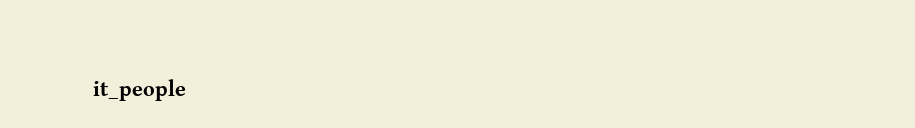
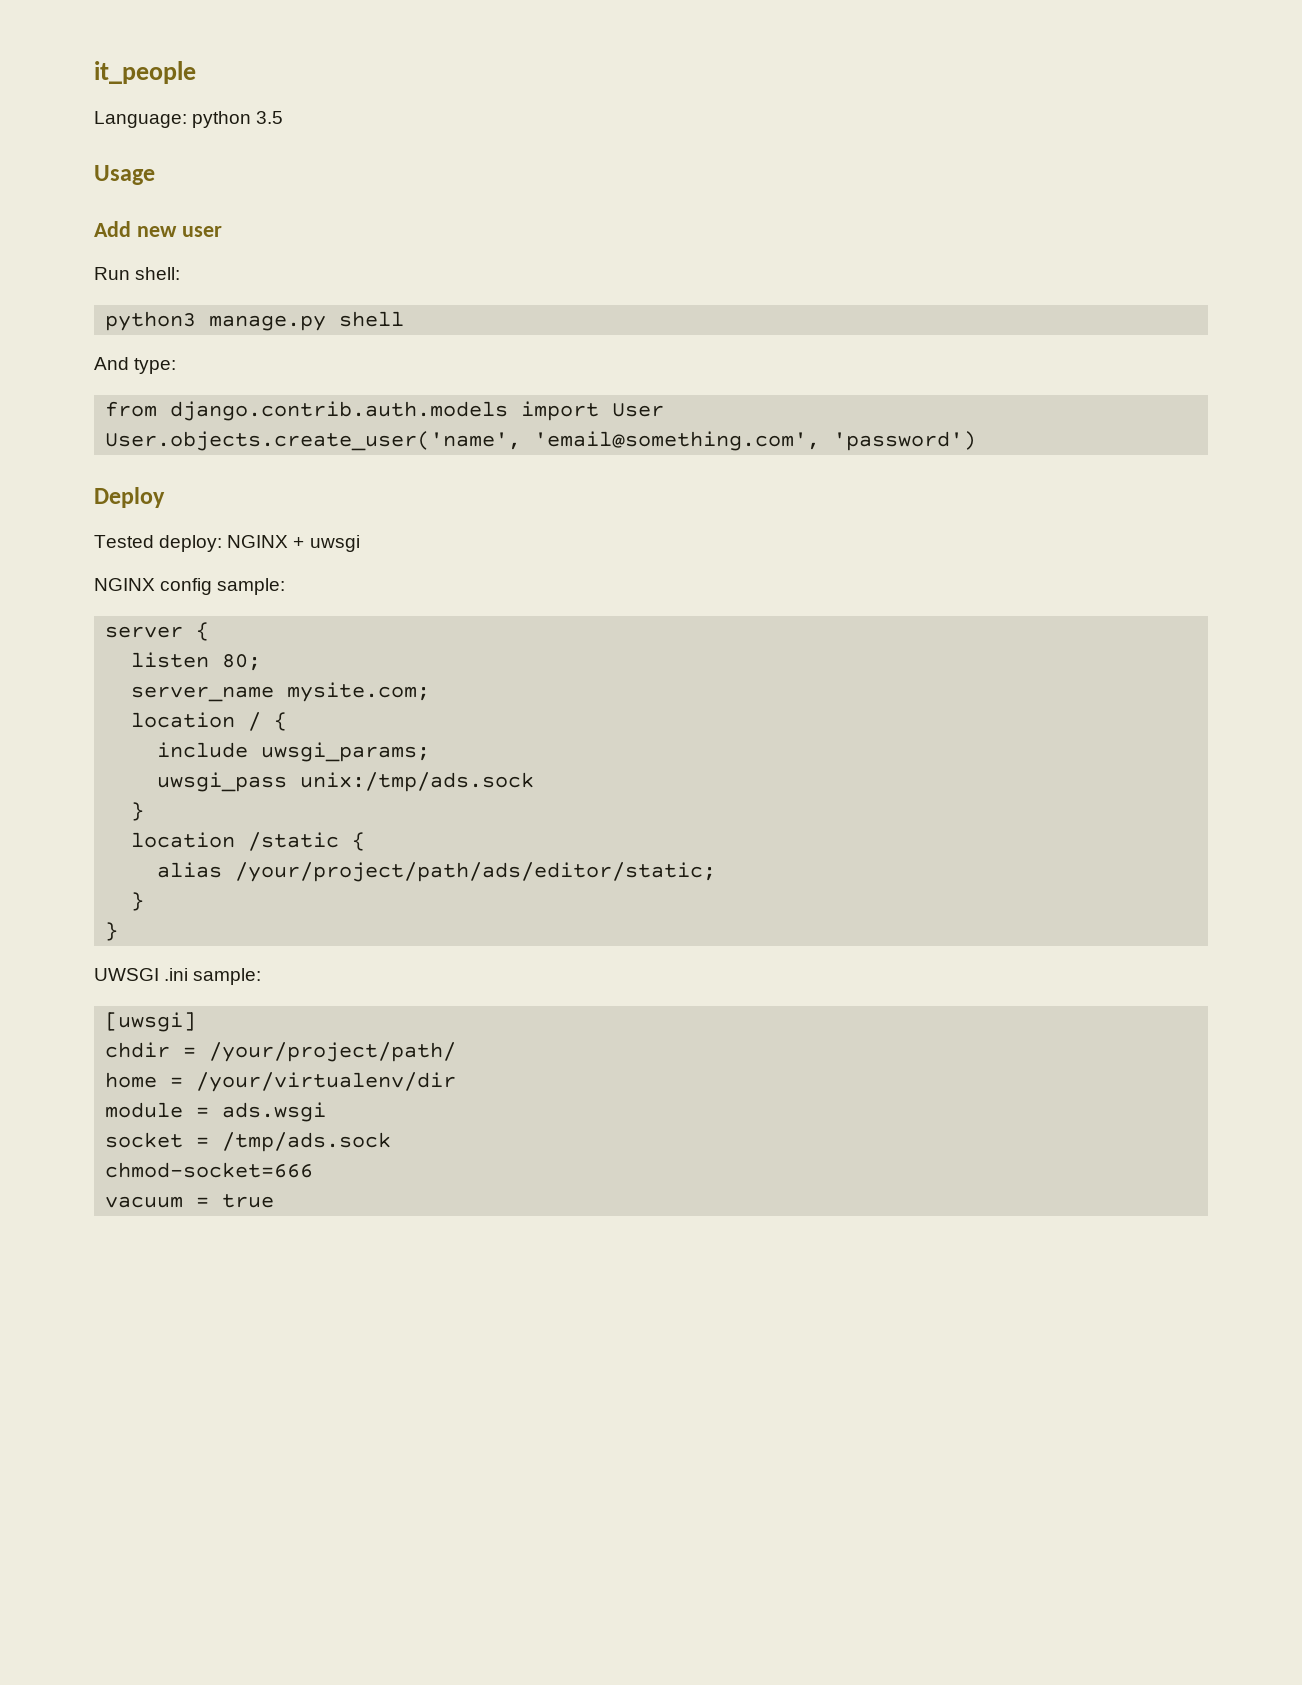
+ Language: python 3.5
+ Usage
+ Add new user
+ Run shell:
+ python3 manage.py shell
+ And type:
+ from django.contrib.auth.models import User
+ User.objects.create_user('name', 'email@something.com', 'password')
+ Deploy
+ Tested deploy: NGINX + uwsgi
+ NGINX config sample:
+ server {
+ listen 80;
+ server_name mysite.com;
+ location / {
+ include uwsgi_params;
+ uwsgi_pass unix:/tmp/ads.sock
+ }
+ location /static {
+ alias /your/project/path/ads/editor/static;
+ }
+ }
+ UWSGI .ini sample:
+ [uwsgi]
+ chdir = /your/project/path/
+ home = /your/virtualenv/dir
+ module = ads.wsgi
+ socket = /tmp/ads.sock
+ chmod-socket=666
+ vacuum = true

